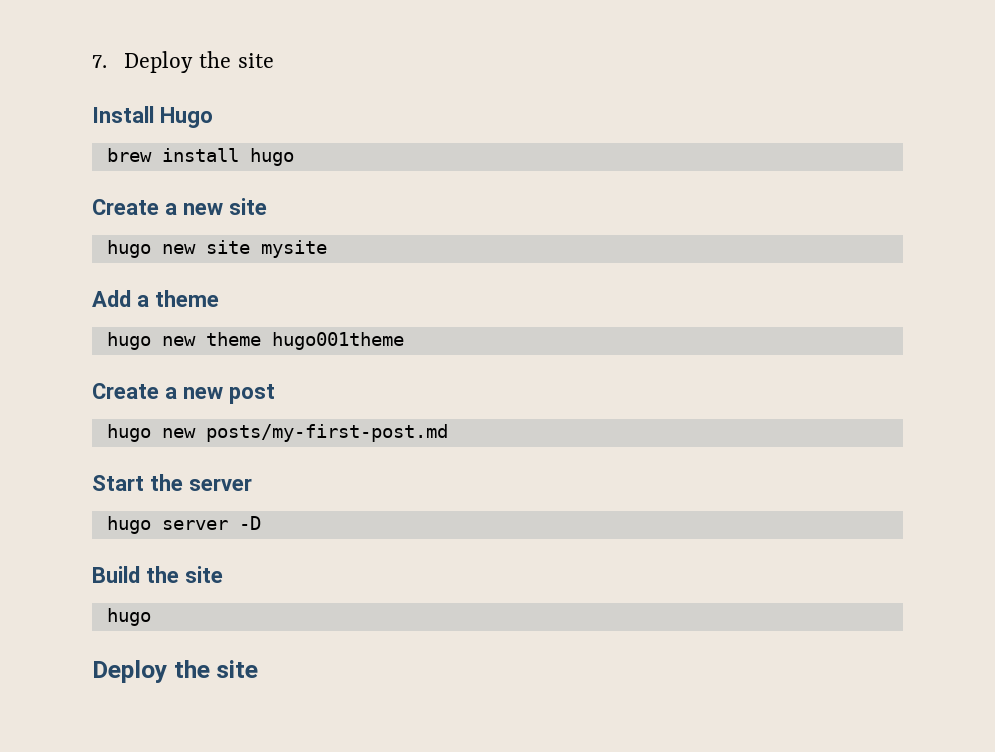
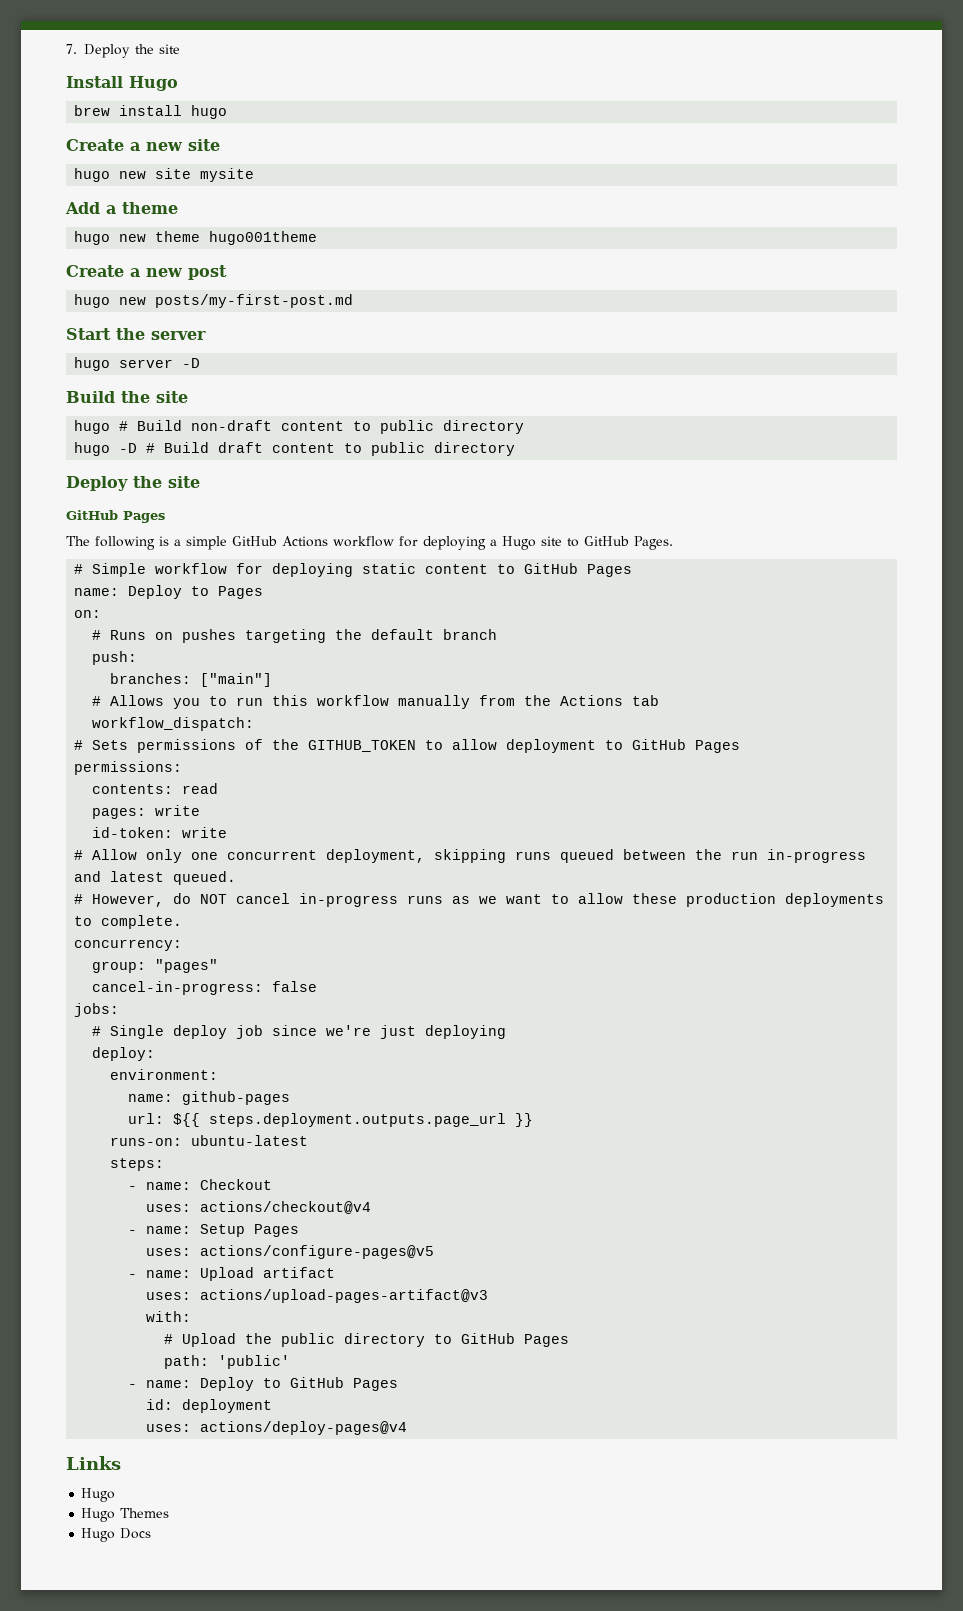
  Build the site
- hugo
+ hugo # Build non-draft content to public directory
+ hugo -D # Build draft content to public directory
  Deploy the site
+ GitHub Pages
+ The following is a simple GitHub Actions workflow for deploying a Hugo site to GitHub Pages.
+ # Simple workflow for deploying static content to GitHub Pages
+ name: Deploy to Pages
+ on:
+ # Runs on pushes targeting the default branch
+ push:
+ branches: ["main"]
+ # Allows you to run this workflow manually from the Actions tab
+ workflow_dispatch:
+ # Sets permissions of the GITHUB_TOKEN to allow deployment to GitHub Pages
+ permissions:
+ contents: read
+ pages: write
+ id-token: write
+ # Allow only one concurrent deployment, skipping runs queued between the run in-progress and latest queued.
+ # However, do NOT cancel in-progress runs as we want to allow these production deployments to complete.
+ concurrency:
+ group: "pages"
+ cancel-in-progress: false
+ jobs:
+ # Single deploy job since we're just deploying
+ deploy:
+ environment:
+ name: github-pages
+ url: ${{ steps.deployment.outputs.page_url }}
+ runs-on: ubuntu-latest
+ steps:
+ - name: Checkout
+ uses: actions/checkout@v4
+ - name: Setup Pages
+ uses: actions/configure-pages@v5
+ - name: Upload artifact
+ uses: actions/upload-pages-artifact@v3
+ with:
+ # Upload the public directory to GitHub Pages
+ path: 'public'
+ - name: Deploy to GitHub Pages
+ id: deployment
+ uses: actions/deploy-pages@v4
+ Links
+ Hugo
+ Hugo Themes
+ Hugo Docs

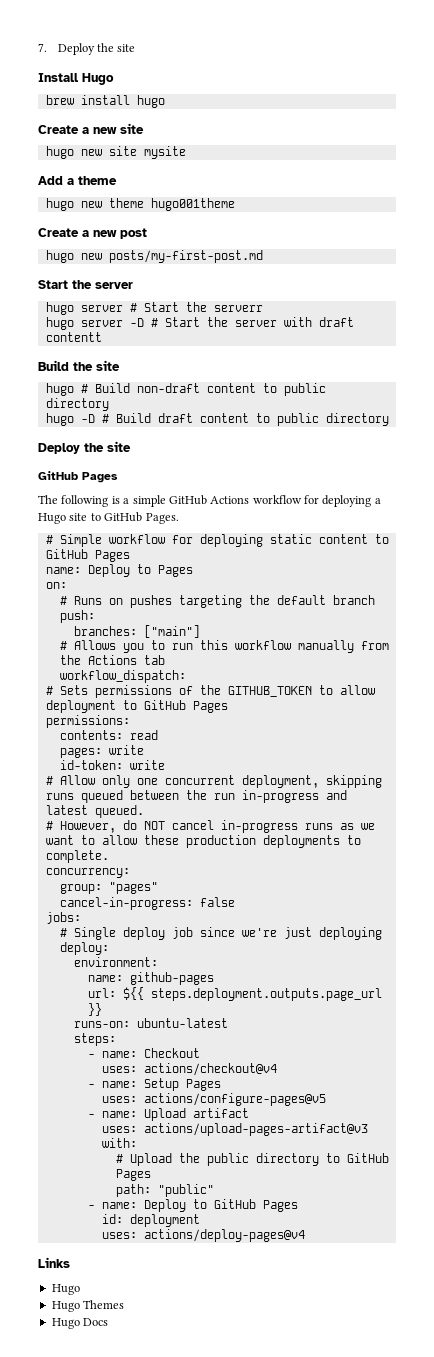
- hugo server -D
+ hugo server # Start the serverr
+ hugo server -D # Start the server with draft contentt
- path: 'public'
+ path: "public"

